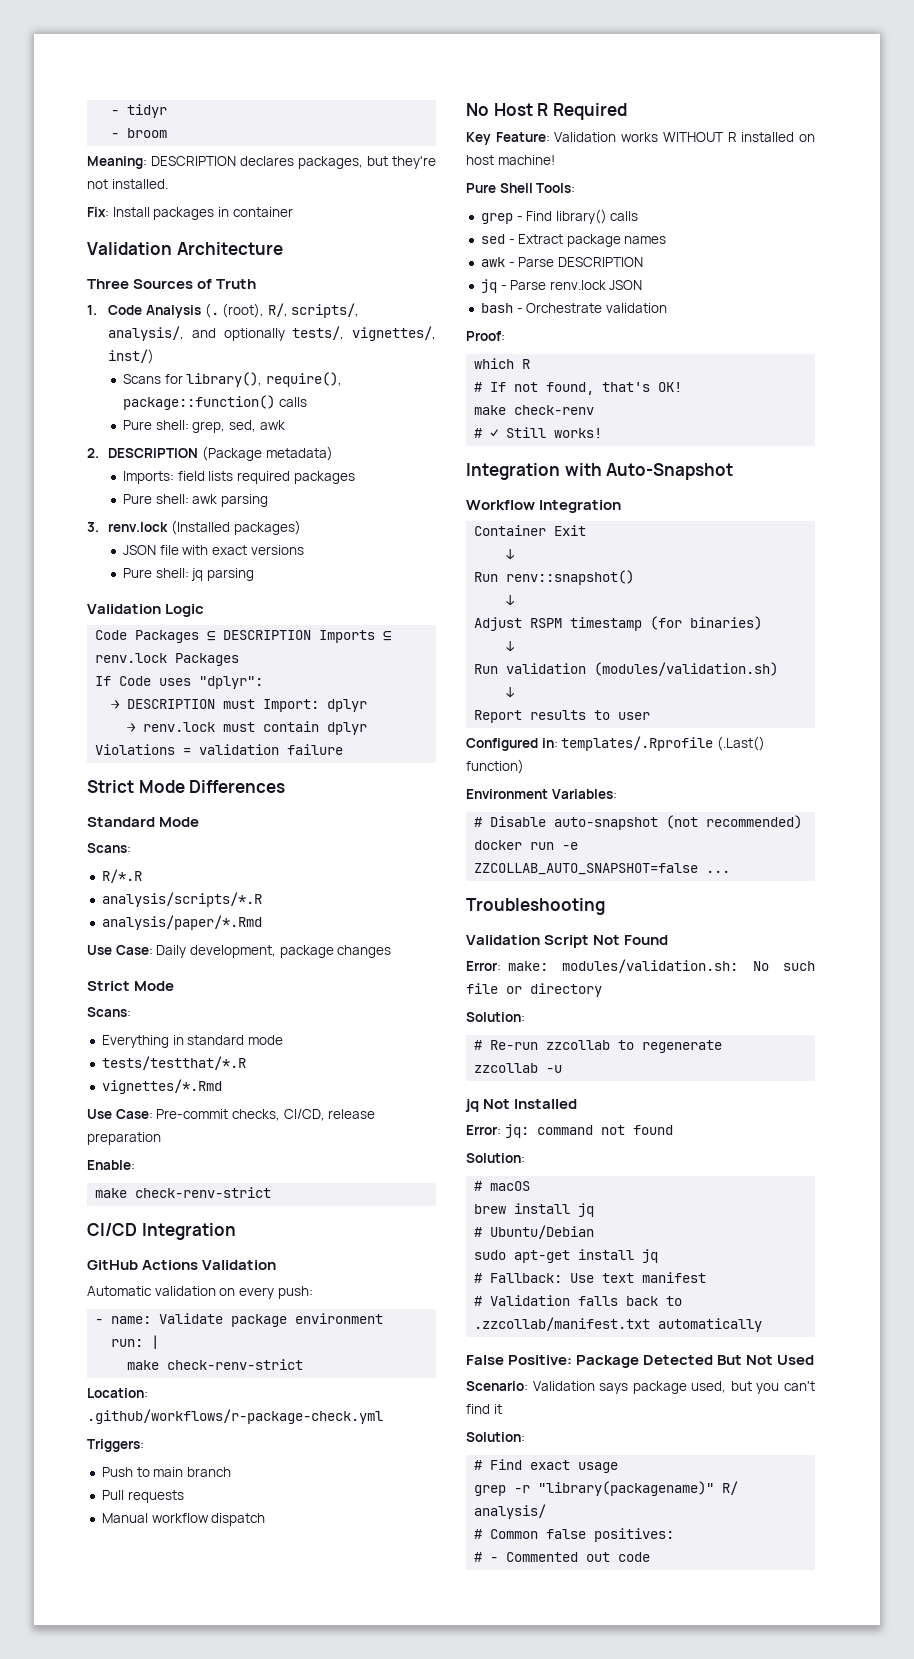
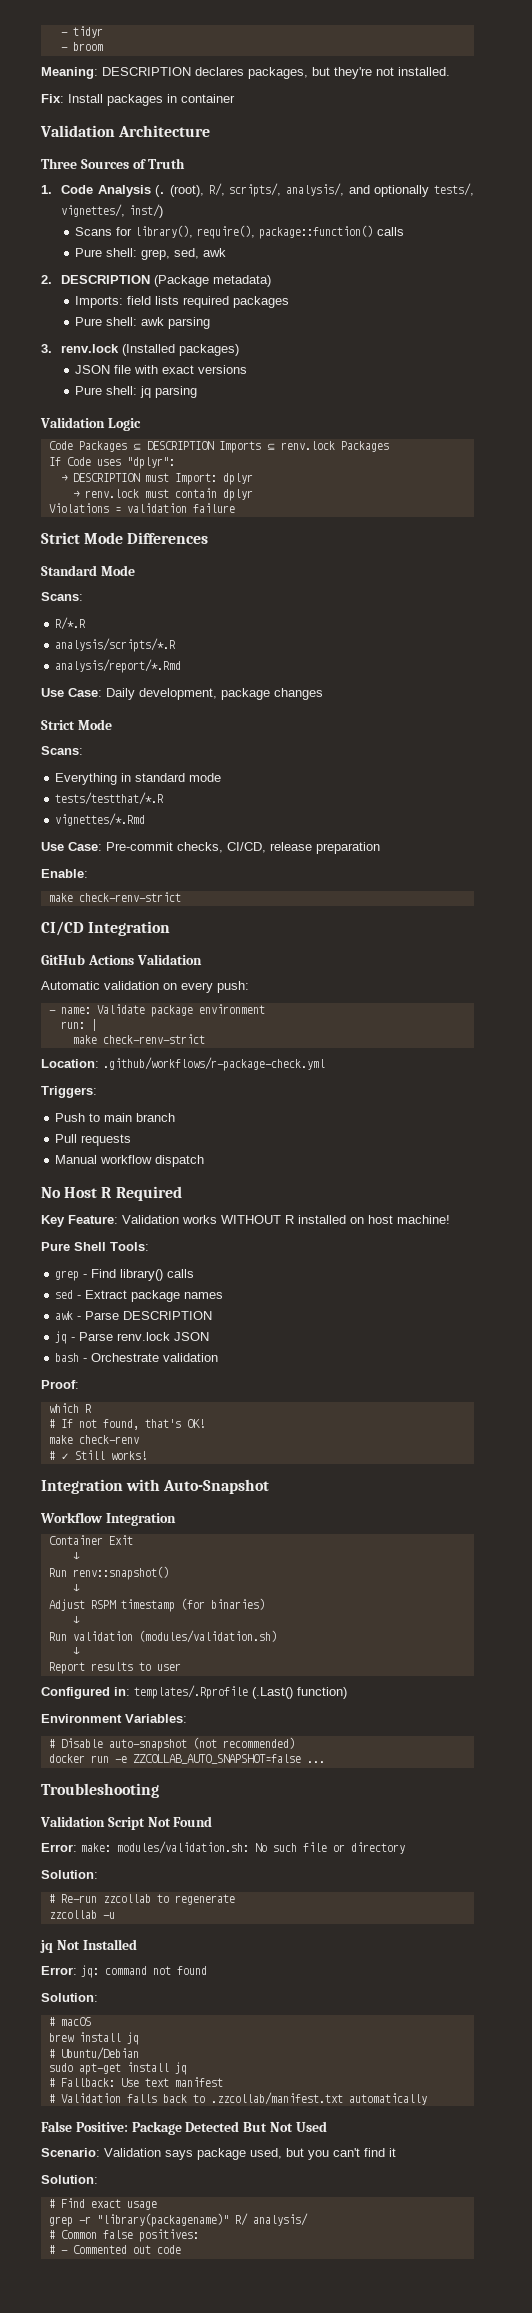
- analysis/paper/*.Rmd
+ analysis/report/*.Rmd

